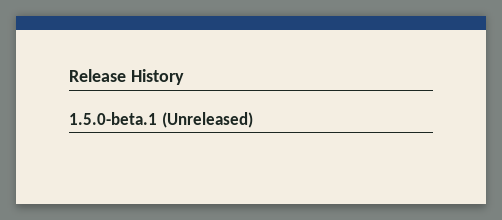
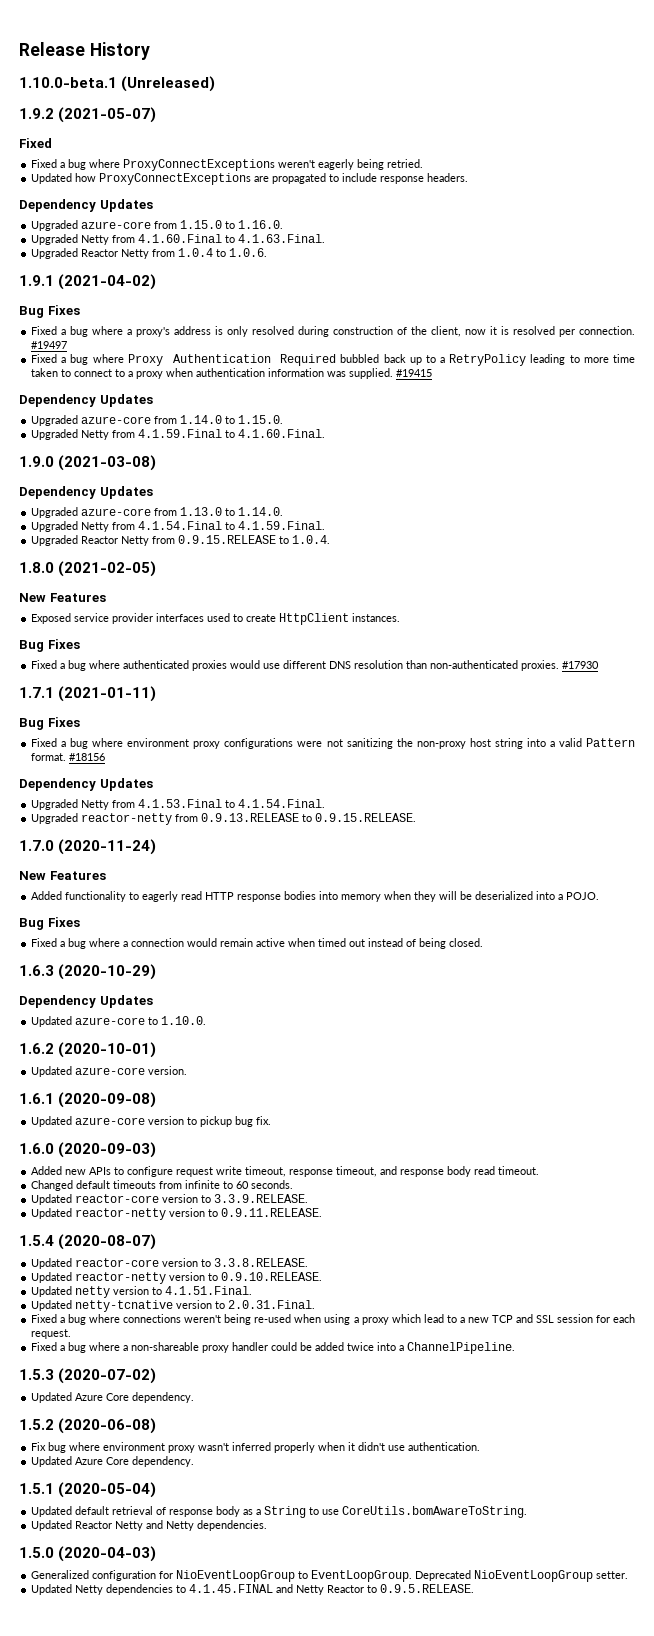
- 1.5.0-beta.1 (Unreleased)
+ 1.10.0-beta.1 (Unreleased)
+ 1.9.2 (2021-05-07)
+ Fixed
+ Fixed a bug where ProxyConnectExceptions weren't eagerly being retried.
+ Updated how ProxyConnectExceptions are propagated to include response headers.
+ Dependency Updates
+ Upgraded azure-core from 1.15.0 to 1.16.0.
+ Upgraded Netty from 4.1.60.Final to 4.1.63.Final.
+ Upgraded Reactor Netty from 1.0.4 to 1.0.6.
+ 1.9.1 (2021-04-02)
+ Bug Fixes
+ Fixed a bug where a proxy's address is only resolved during construction of the client, now it is resolved per connection. #19497
+ Fixed a bug where Proxy Authentication Required bubbled back up to a RetryPolicy leading to more time taken to connect to a proxy when authentication information was supplied. #19415
+ Dependency Updates
+ Upgraded azure-core from 1.14.0 to 1.15.0.
+ Upgraded Netty from 4.1.59.Final to 4.1.60.Final.
+ 1.9.0 (2021-03-08)
+ Dependency Updates
+ Upgraded azure-core from 1.13.0 to 1.14.0.
+ Upgraded Netty from 4.1.54.Final to 4.1.59.Final.
+ Upgraded Reactor Netty from 0.9.15.RELEASE to 1.0.4.
+ 1.8.0 (2021-02-05)
+ New Features
+ Exposed service provider interfaces used to create HttpClient instances.
+ Bug Fixes
+ Fixed a bug where authenticated proxies would use different DNS resolution than non-authenticated proxies. #17930
+ 1.7.1 (2021-01-11)
+ Bug Fixes
+ Fixed a bug where environment proxy configurations were not sanitizing the non-proxy host string into a valid Pattern format. #18156
+ Dependency Updates
+ Upgraded Netty from 4.1.53.Final to 4.1.54.Final.
+ Upgraded reactor-netty from 0.9.13.RELEASE to 0.9.15.RELEASE.
+ 1.7.0 (2020-11-24)
+ New Features
+ Added functionality to eagerly read HTTP response bodies into memory when they will be deserialized into a POJO.
+ Bug Fixes
+ Fixed a bug where a connection would remain active when timed out instead of being closed.
+ 1.6.3 (2020-10-29)
+ Dependency Updates
+ Updated azure-core to 1.10.0.
+ 1.6.2 (2020-10-01)
+ Updated azure-core version.
+ 1.6.1 (2020-09-08)
+ Updated azure-core version to pickup bug fix.
+ 1.6.0 (2020-09-03)
+ Added new APIs to configure request write timeout, response timeout, and response body read timeout.
+ Changed default timeouts from infinite to 60 seconds.
+ Updated reactor-core version to 3.3.9.RELEASE.
+ Updated reactor-netty version to 0.9.11.RELEASE.
+ 1.5.4 (2020-08-07)
+ Updated reactor-core version to 3.3.8.RELEASE.
+ Updated reactor-netty version to 0.9.10.RELEASE.
+ Updated netty version to 4.1.51.Final.
+ Updated netty-tcnative version to 2.0.31.Final.
+ Fixed a bug where connections weren't being re-used when using a proxy which lead to a new TCP and SSL session for each request.
+ Fixed a bug where a non-shareable proxy handler could be added twice into a ChannelPipeline.
+ 1.5.3 (2020-07-02)
+ Updated Azure Core dependency.
+ 1.5.2 (2020-06-08)
+ Fix bug where environment proxy wasn't inferred properly when it didn't use authentication.
+ Updated Azure Core dependency.
+ 1.5.1 (2020-05-04)
+ Updated default retrieval of response body as a String to use CoreUtils.bomAwareToString.
+ Updated Reactor Netty and Netty dependencies.
+ 1.5.0 (2020-04-03)
+ Generalized configuration for NioEventLoopGroup to EventLoopGroup. Deprecated NioEventLoopGroup setter.
+ Updated Netty dependencies to 4.1.45.FINAL and Netty Reactor to 0.9.5.RELEASE.

